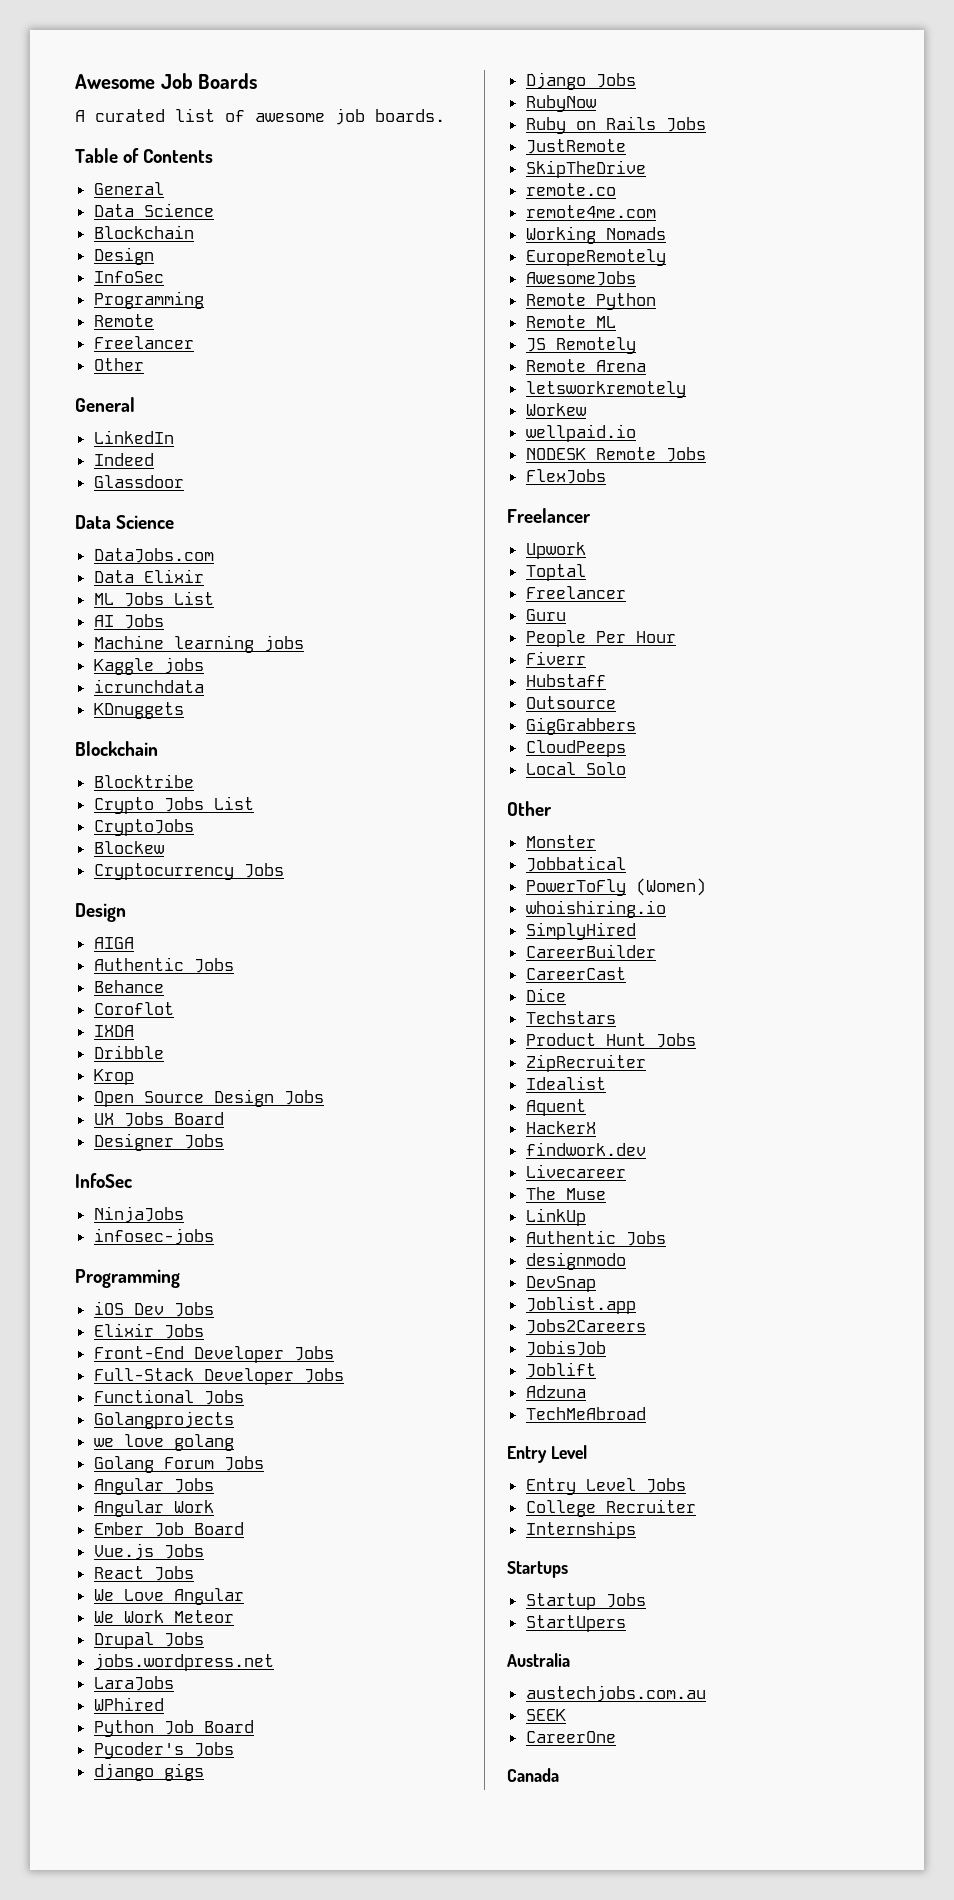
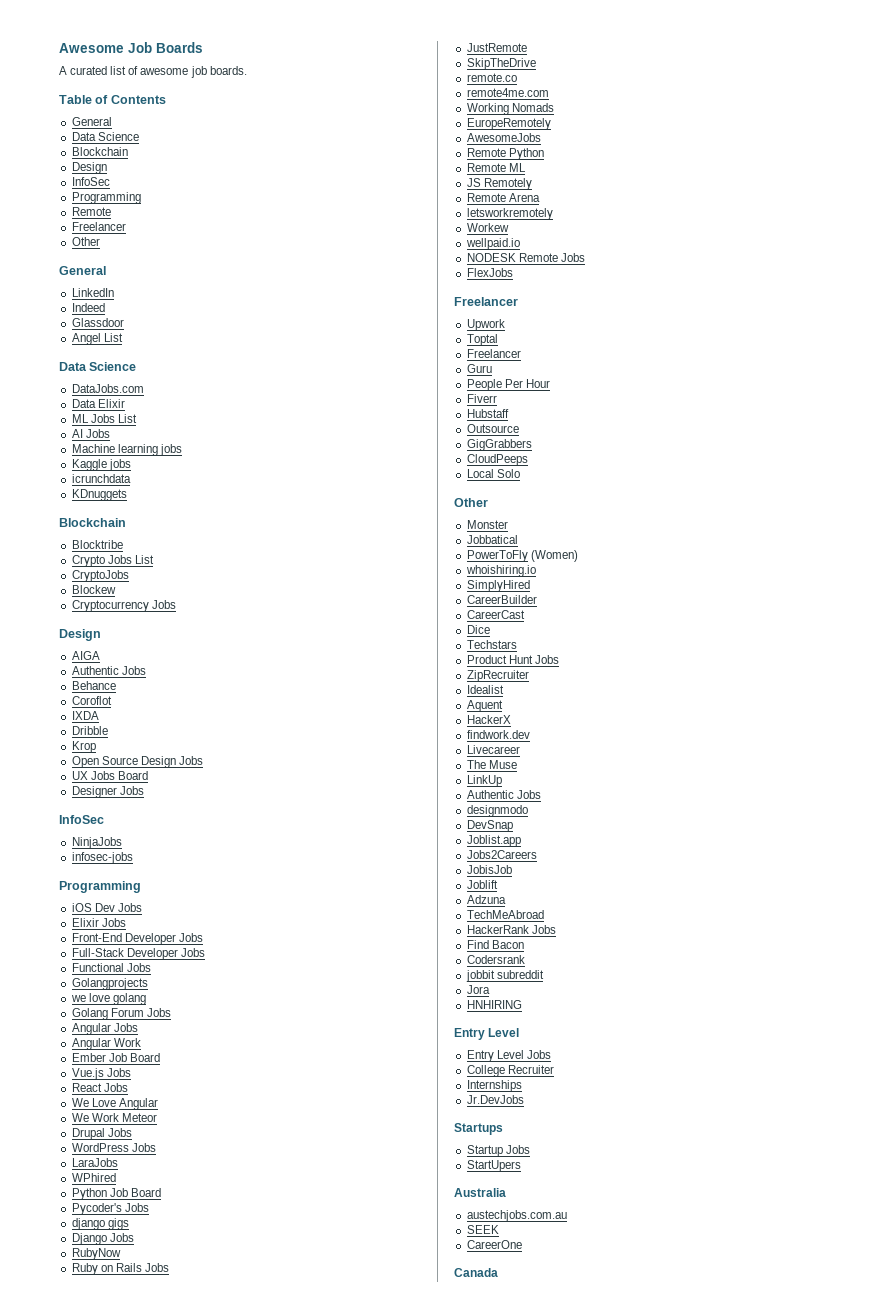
+ Angel List
- jobs.wordpress.net
+ WordPress Jobs
+ HackerRank Jobs
+ Find Bacon
+ Codersrank
+ jobbit subreddit
+ Jora
+ HNHIRING
+ Jr.DevJobs

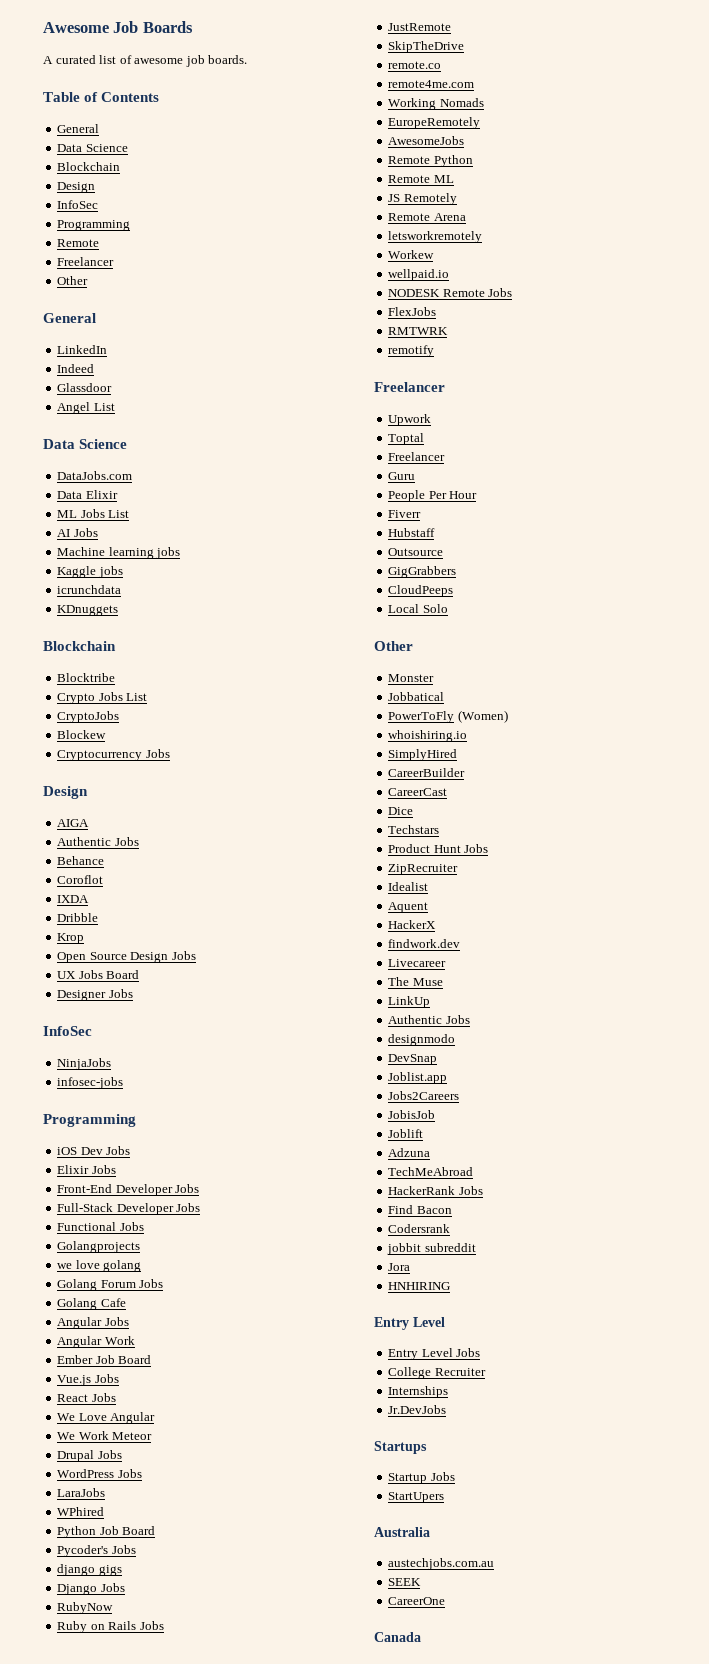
+ Golang Cafe
+ RMTWRK
+ remotify

